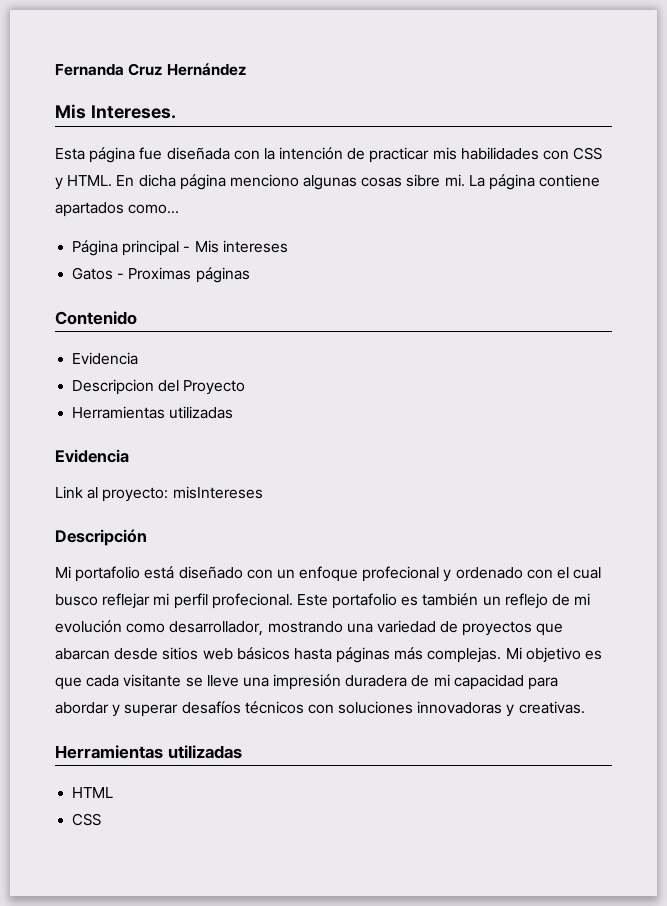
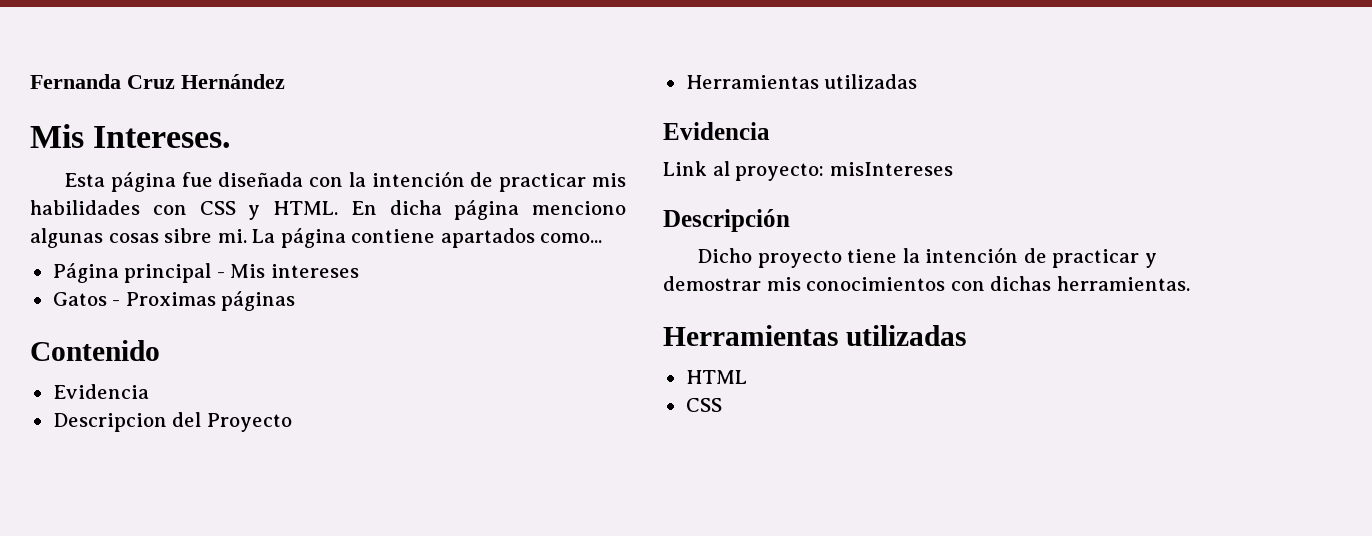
- Mi portafolio está diseñado con un enfoque profecional y ordenado con el cual busco reflejar mi perfil profecional. Este portafolio es también un reflejo de mi evolución como desarrollador, mostrando una variedad de proyectos que abarcan desde sitios web básicos hasta páginas más complejas. Mi objetivo es que cada visitante se lleve una impresión duradera de mi capacidad para abordar y superar desafíos técnicos con soluciones innovadoras y creativas.
+ Dicho proyecto tiene la intención de practicar y demostrar mis conocimientos con dichas herramientas.

